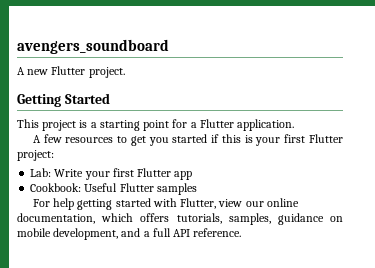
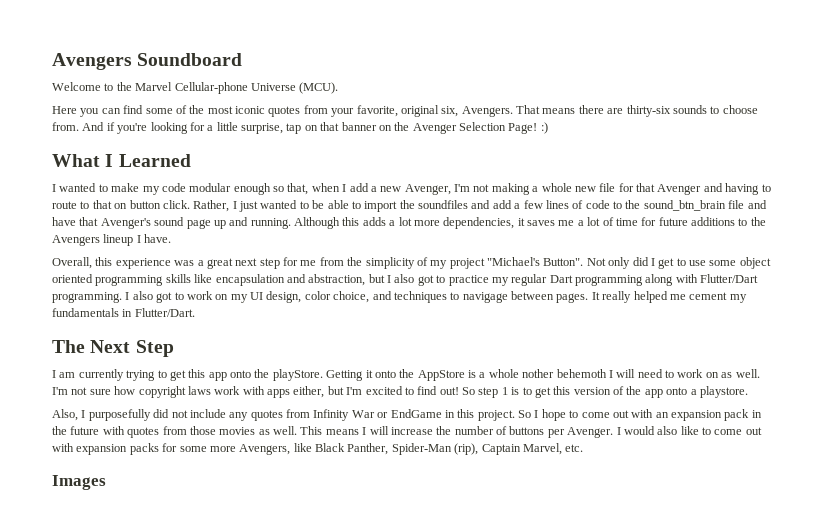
- avengers_soundboard
- A new Flutter project.
- Getting Started
- This project is a starting point for a Flutter application.
- A few resources to get you started if this is your first Flutter project:
- Lab: Write your first Flutter app
- Cookbook: Useful Flutter samples
- For help getting started with Flutter, view our online documentation, which offers tutorials, samples, guidance on mobile development, and a full API reference.
+ Avengers Soundboard
+ Welcome to the Marvel Cellular-phone Universe (MCU).
+ Here you can find some of the most iconic quotes from your favorite, original six, Avengers. That means there are thirty-six sounds to choose from. And if you're looking for a little surprise, tap on that banner on the Avenger Selection Page! :)
+ What I Learned
+ I wanted to make my code modular enough so that, when I add a new Avenger, I'm not making a whole new file for that Avenger and having to route to that on button click. Rather, I just wanted to be able to import the soundfiles and add a few lines of code to the sound_btn_brain file and have that Avenger's sound page up and running. Although this adds a lot more dependencies, it saves me a lot of time for future additions to the Avengers lineup I have.
+ Overall, this experience was a great next step for me from the simplicity of my project "Michael's Button". Not only did I get to use some object oriented programming skills like encapsulation and abstraction, but I also got to practice my regular Dart programming along with Flutter/Dart programming. I also got to work on my UI design, color choice, and techniques to navigage between pages. It really helped me cement my fundamentals in Flutter/Dart.
+ The Next Step
+ I am currently trying to get this app onto the playStore. Getting it onto the AppStore is a whole nother behemoth I will need to work on as well. I'm not sure how copyright laws work with apps either, but I'm excited to find out! So step 1 is to get this version of the app onto a playstore.
+ Also, I purposefully did not include any quotes from Infinity War or EndGame in this project. So I hope to come out with an expansion pack in the future with quotes from those movies as well. This means I will increase the number of buttons per Avenger. I would also like to come out with expansion packs for some more Avengers, like Black Panther, Spider-Man (rip), Captain Marvel, etc.
+ Images

